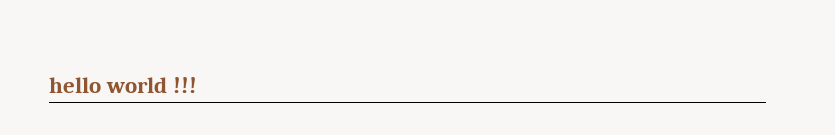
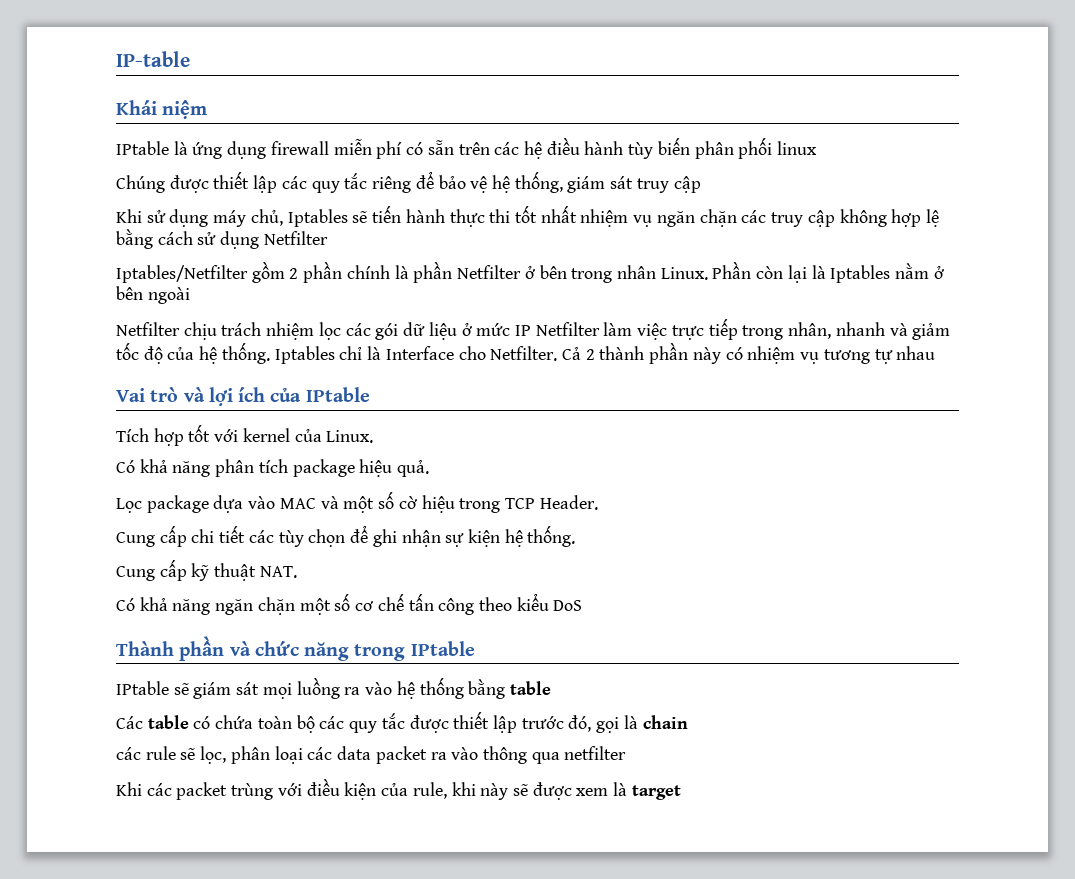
- hello world !!!
+ IP-table
+ Khái niệm
+ IPtable là ứng dụng firewall miễn phí có sẵn trên các hệ điều hành tùy biến phân phối linux
+ Chúng được thiết lập các quy tắc riêng để bảo vệ hệ thống, giám sát truy cập
+ Khi sử dụng máy chủ, Iptables sẽ tiến hành thực thi tốt nhất nhiệm vụ ngăn chặn các truy cập không hợp lệ bằng cách sử dụng Netfilter
+ Iptables/Netfilter gồm 2 phần chính là phần Netfilter ở bên trong nhân Linux. Phần còn lại là Iptables nằm ở bên ngoài
+ Netfilter chịu trách nhiệm lọc các gói dữ liệu ở mức IP Netfilter làm việc trực tiếp trong nhân, nhanh và giảm tốc độ của hệ thống. Iptables chỉ là Interface cho Netfilter. Cả 2 thành phần này có nhiệm vụ tương tự nhau
+ Vai trò và lợi ích của IPtable
+ Tích hợp tốt với kernel của Linux.
+ Có khả năng phân tích package hiệu quả.
+ Lọc package dựa vào MAC và một số cờ hiệu trong TCP Header.
+ Cung cấp chi tiết các tùy chọn để ghi nhận sự kiện hệ thống.
+ Cung cấp kỹ thuật NAT.
+ Có khả năng ngăn chặn một số cơ chế tấn công theo kiểu DoS
+ Thành phần và chức năng trong IPtable
+ IPtable sẽ giám sát mọi luồng ra vào hệ thống bằng table
+ Các table có chứa toàn bộ các quy tắc được thiết lập trước đó, gọi là chain
+ các rule sẽ lọc, phân loại các data packet ra vào thông qua netfilter
+ Khi các packet trùng với điều kiện của rule, khi này sẽ được xem là target

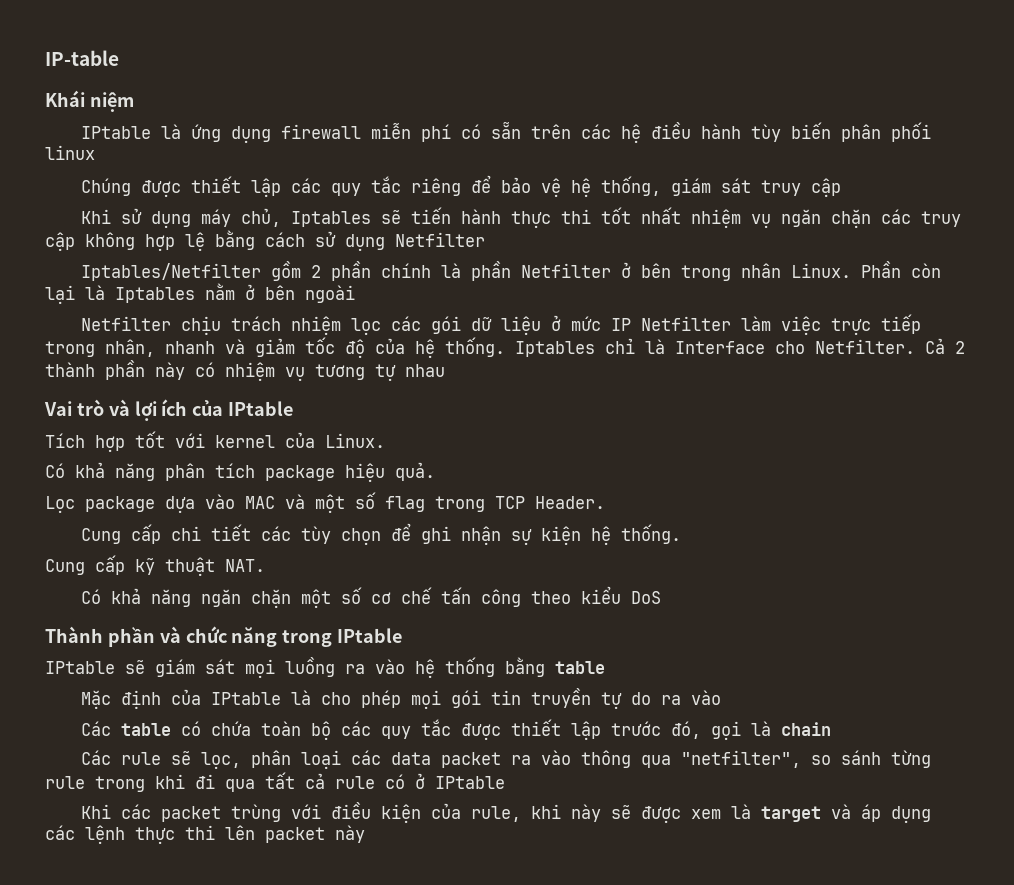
- Lọc package dựa vào MAC và một số cờ hiệu trong TCP Header.
+ Lọc package dựa vào MAC và một số flag trong TCP Header.
+ Mặc định của IPtable là cho phép mọi gói tin truyền tự do ra vào
- các rule sẽ lọc, phân loại các data packet ra vào thông qua netfilter
+ Các rule sẽ lọc, phân loại các data packet ra vào thông qua "netfilter", so sánh từng rule trong khi đi qua tất cả rule có ở IPtable
- Khi các packet trùng với điều kiện của rule, khi này sẽ được xem là target
+ Khi các packet trùng với điều kiện của rule, khi này sẽ được xem là target và áp dụng các lệnh thực thi lên packet này

